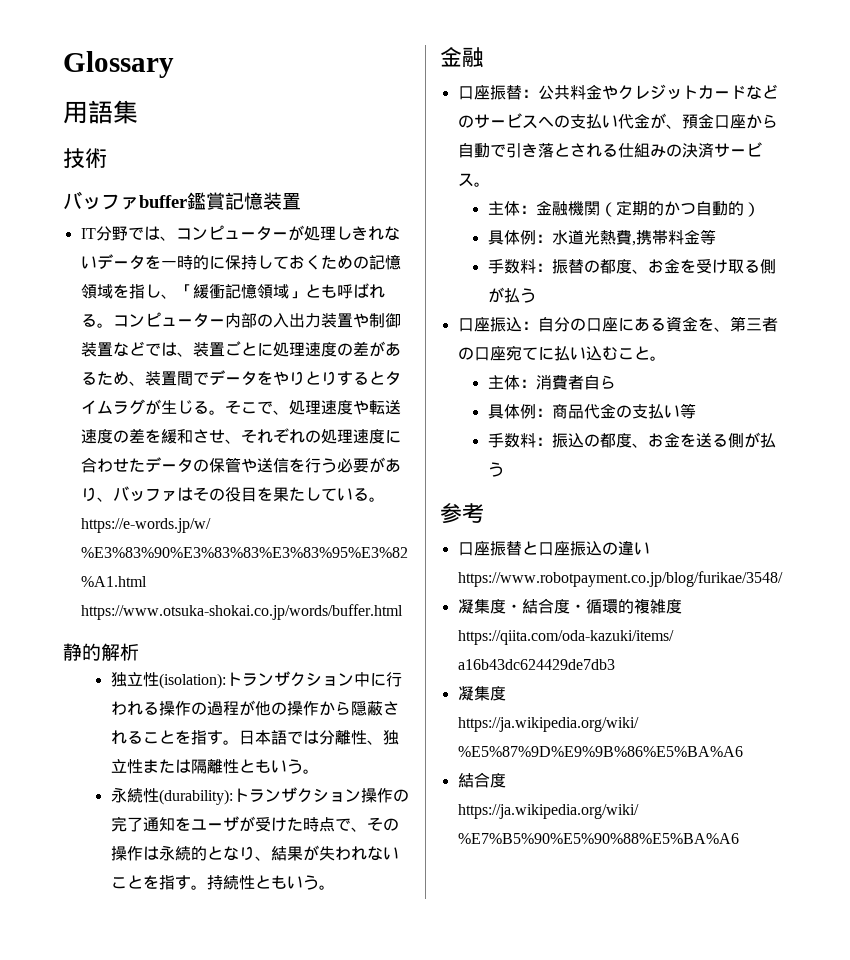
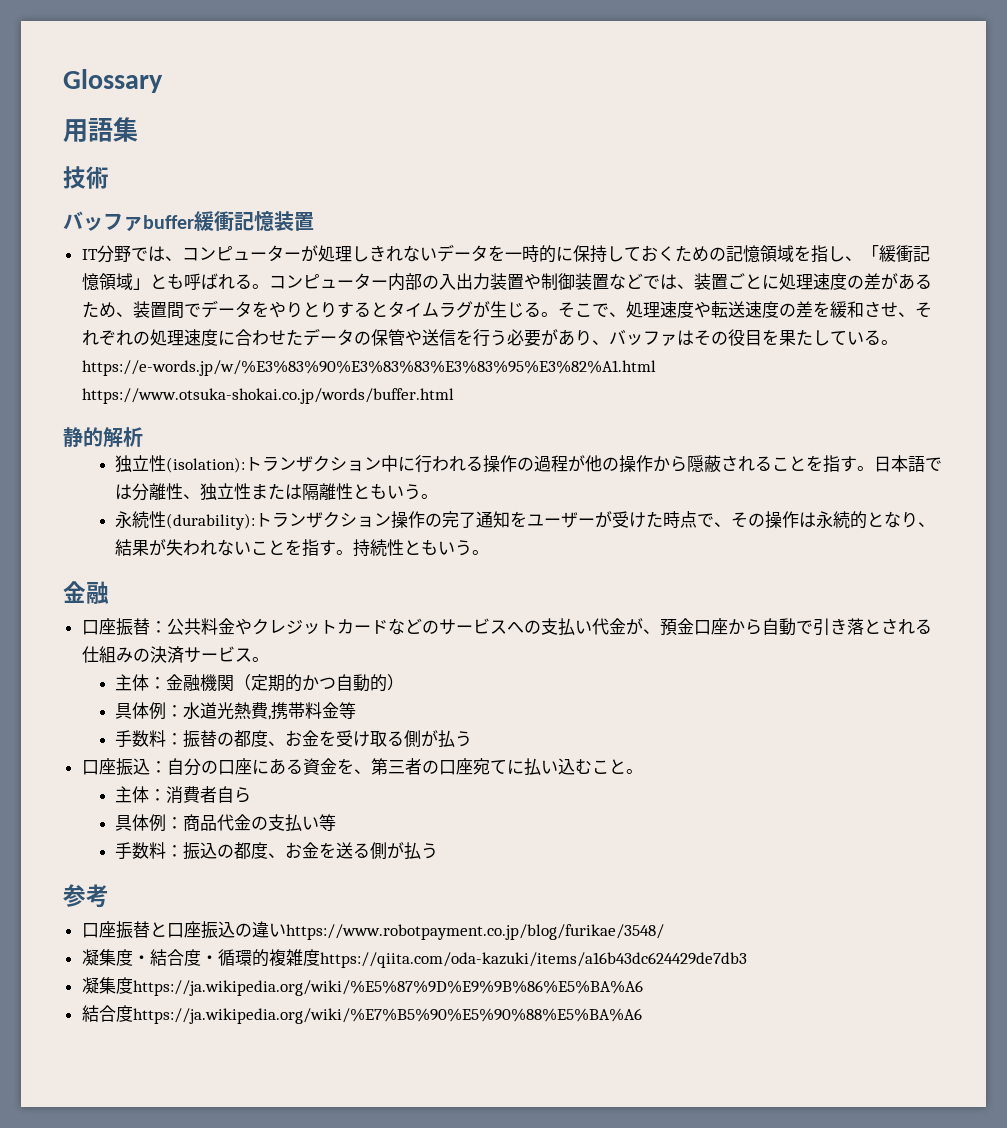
- バッファbuffer鑑賞記憶装置
+ バッファbuffer緩衝記憶装置
- 永続性(durability):トランザクション操作の完了通知をユーザが受けた時点で、その操作は永続的となり、結果が失われないことを指す。
+ 永続性(durability):トランザクション操作の完了通知をユーザーが受けた時点で、その操作は永続的となり、結果が失われないことを指す。

